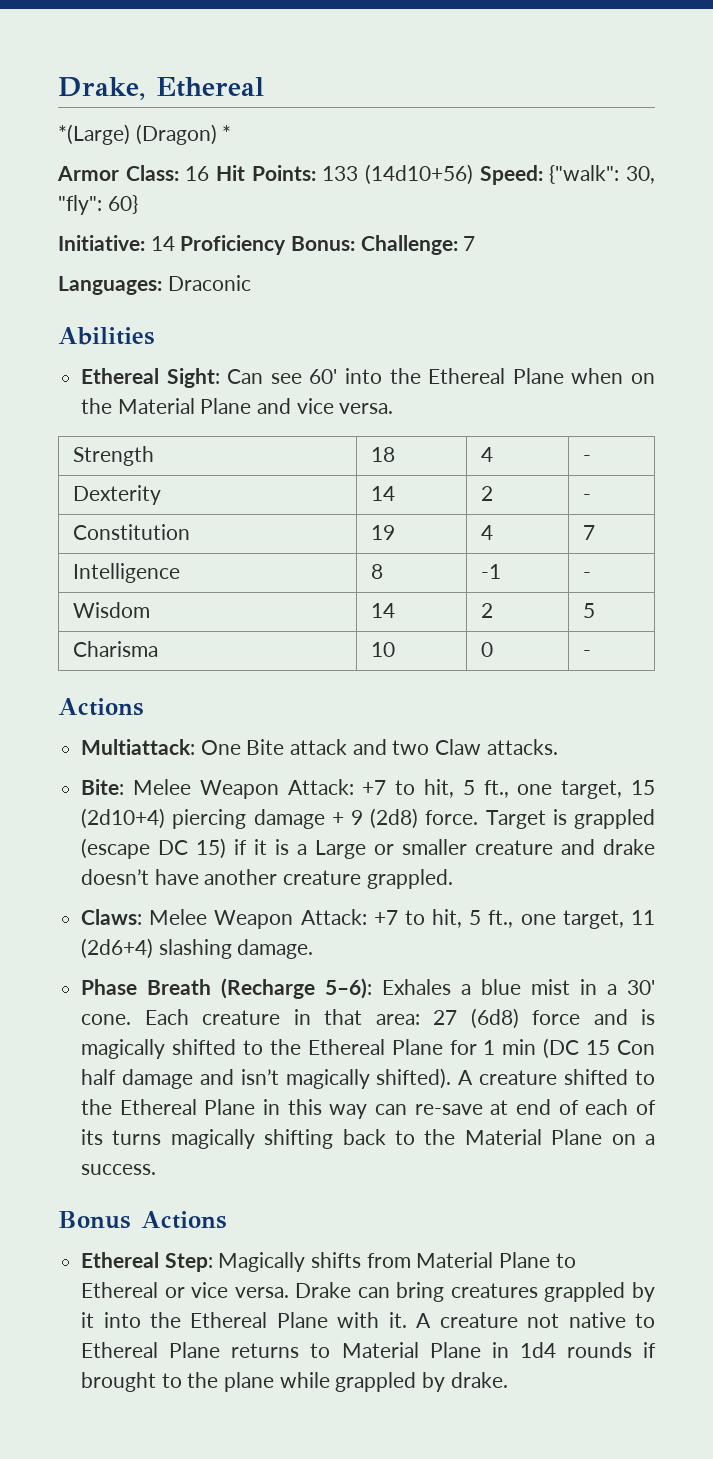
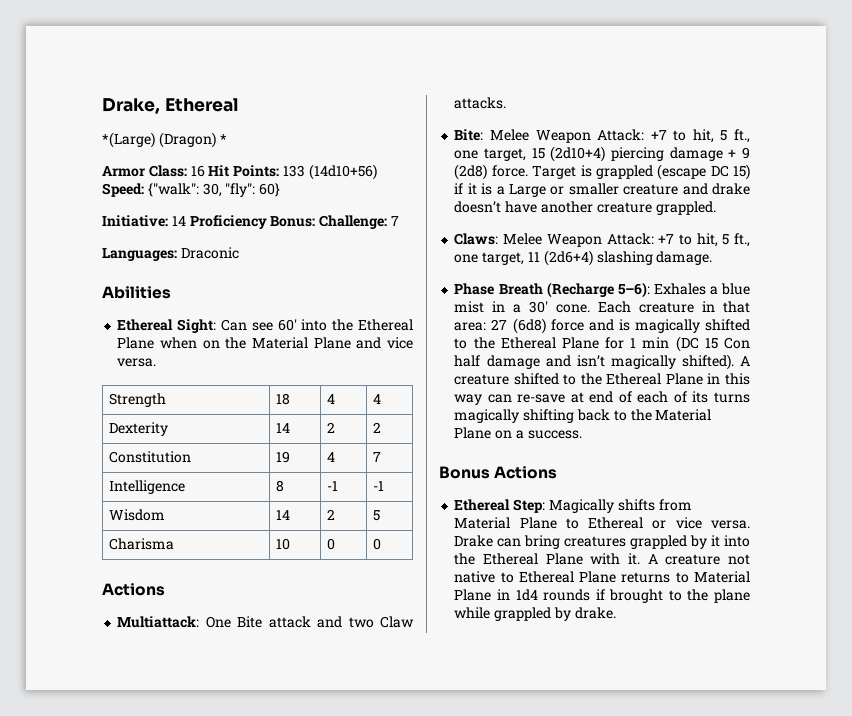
- Strength | 18 | 4 | -
+ Strength | 18 | 4 | 4
- Dexterity | 14 | 2 | -
+ Dexterity | 14 | 2 | 2
- Intelligence | 8 | -1 | -
+ Intelligence | 8 | -1 | -1
- Charisma | 10 | 0 | -
+ Charisma | 10 | 0 | 0

